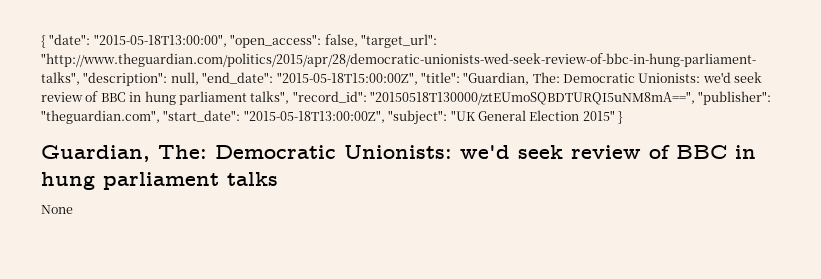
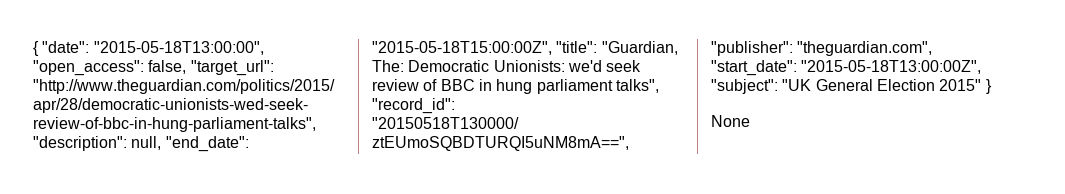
- Guardian, The: Democratic Unionists: we'd seek review of BBC in hung parliament talks

